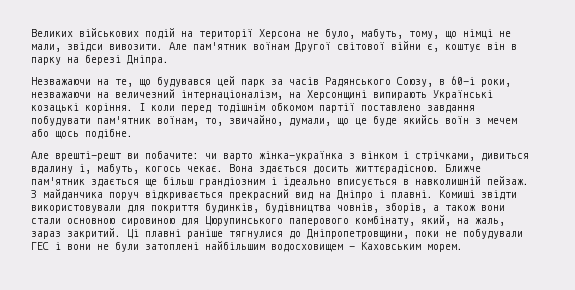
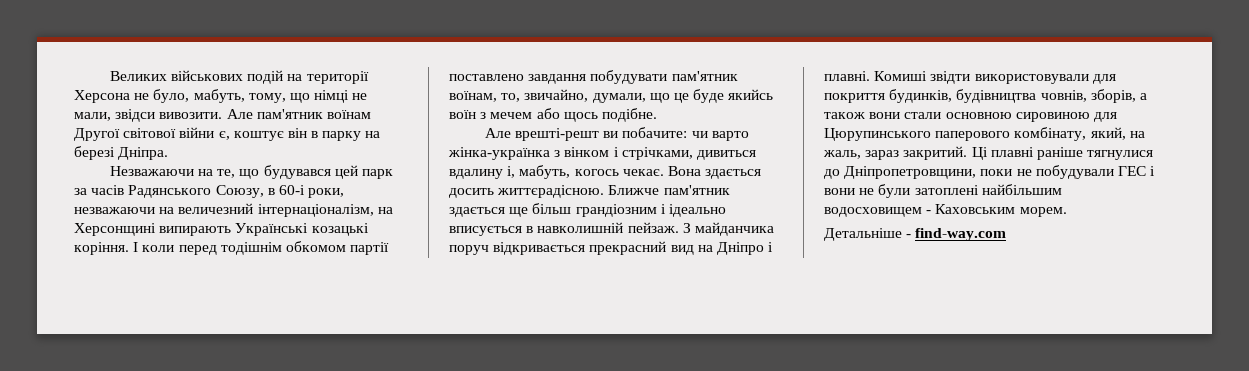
+ Детальнiше - find-way.com

